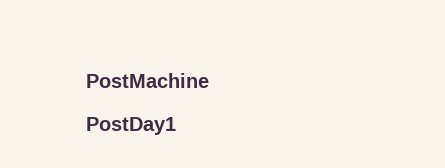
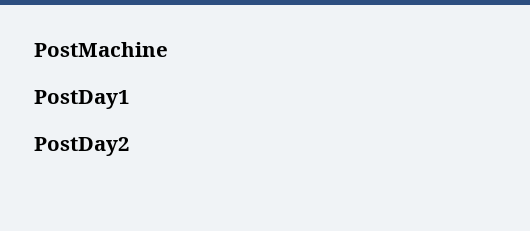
+ PostDay2

